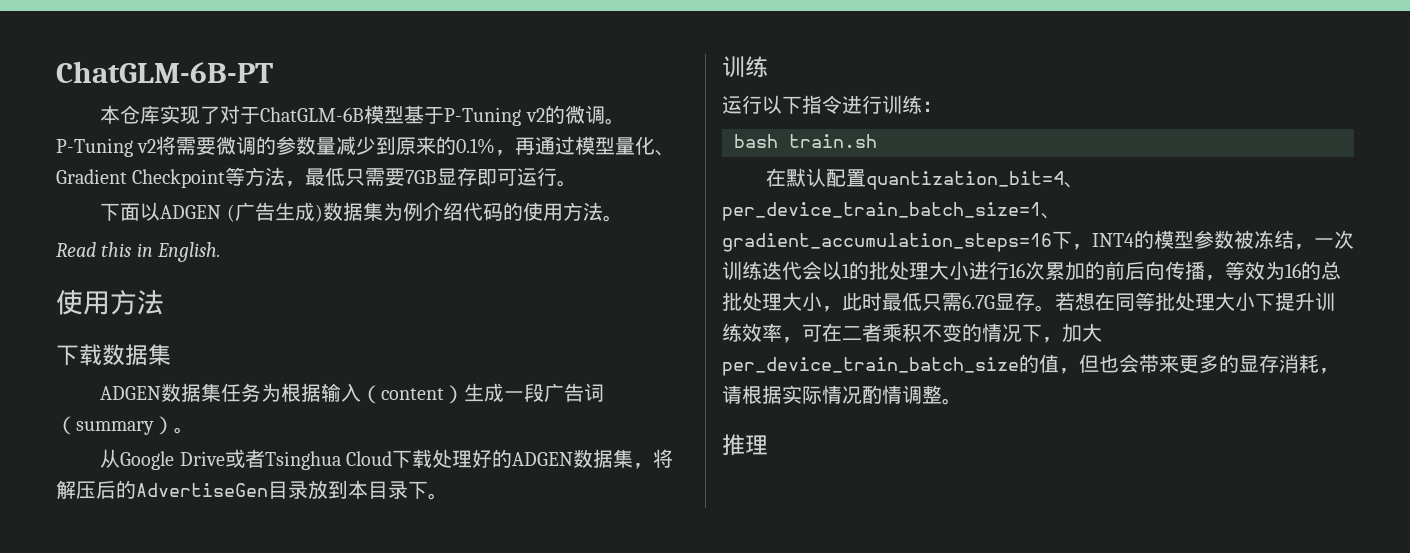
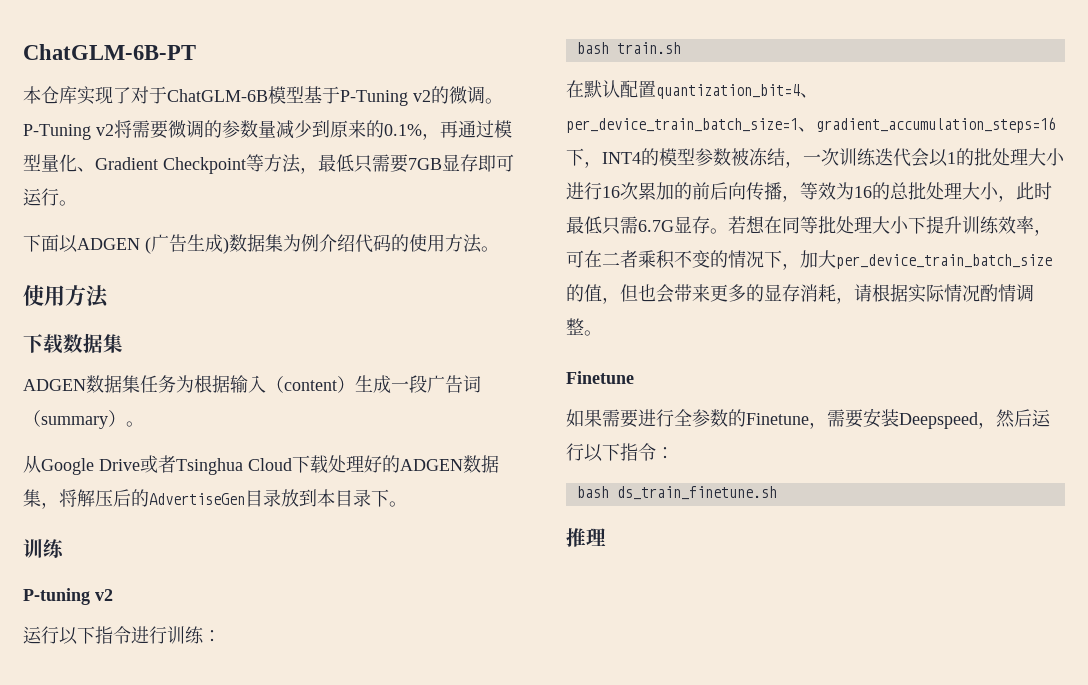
- Read this in English.
+ P-tuning v2
  若想在同等批处理大小下提升训练效率，可在二者乘积不变的情况下，加大per_device_train_batch_size的值，但也会带来更多的显存消耗，请根据实际情况酌情调整。
+ Finetune
+ 如果需要进行全参数的Finetune，需要安装Deepspeed，然后运行以下指令：
+ bash ds_train_finetune.sh

